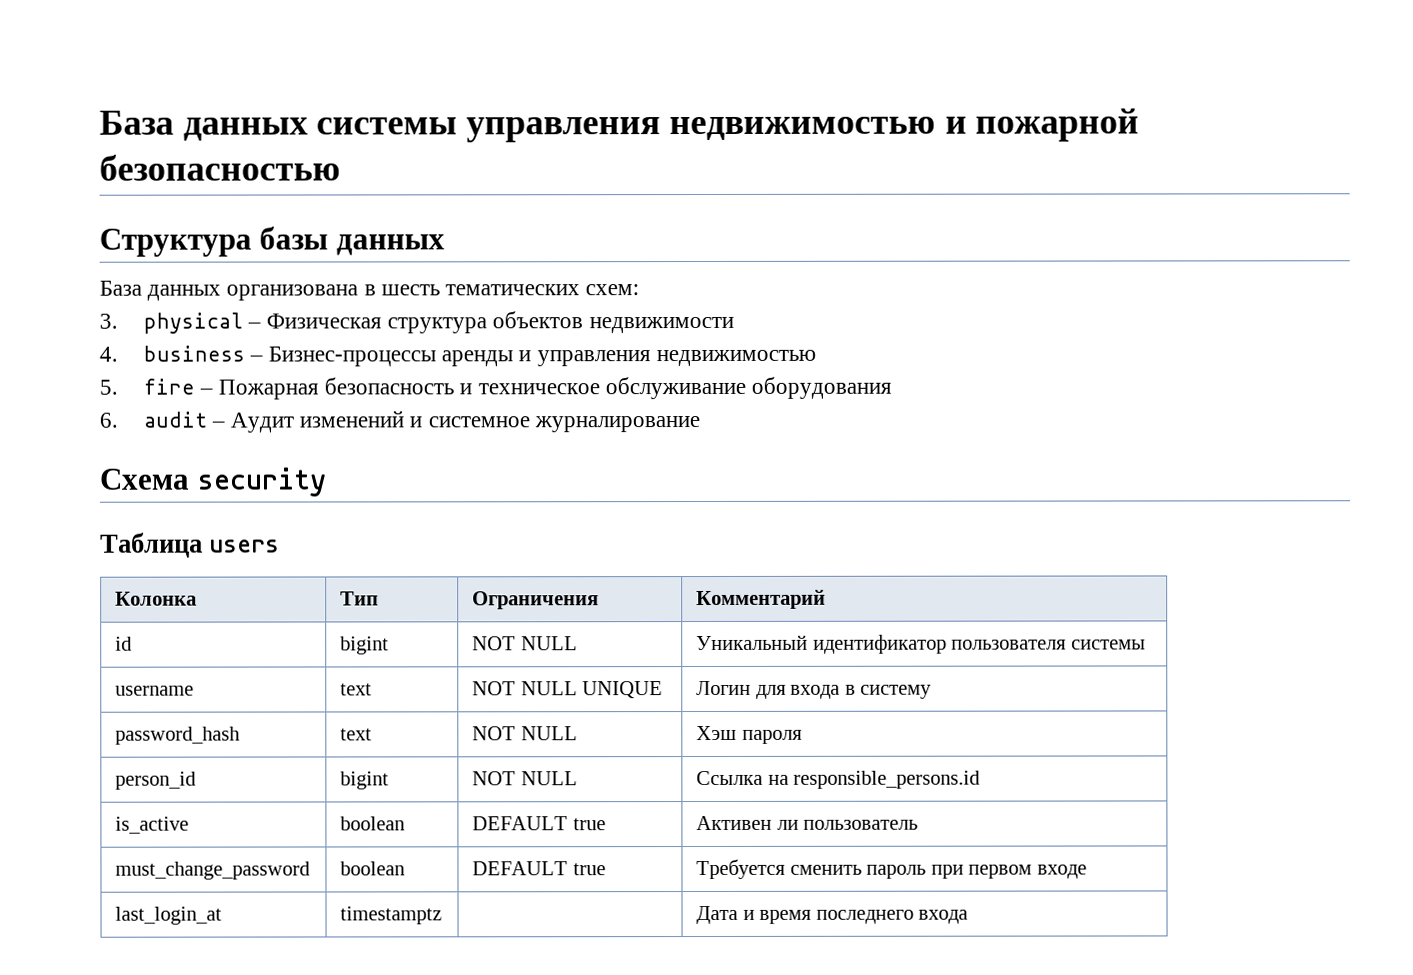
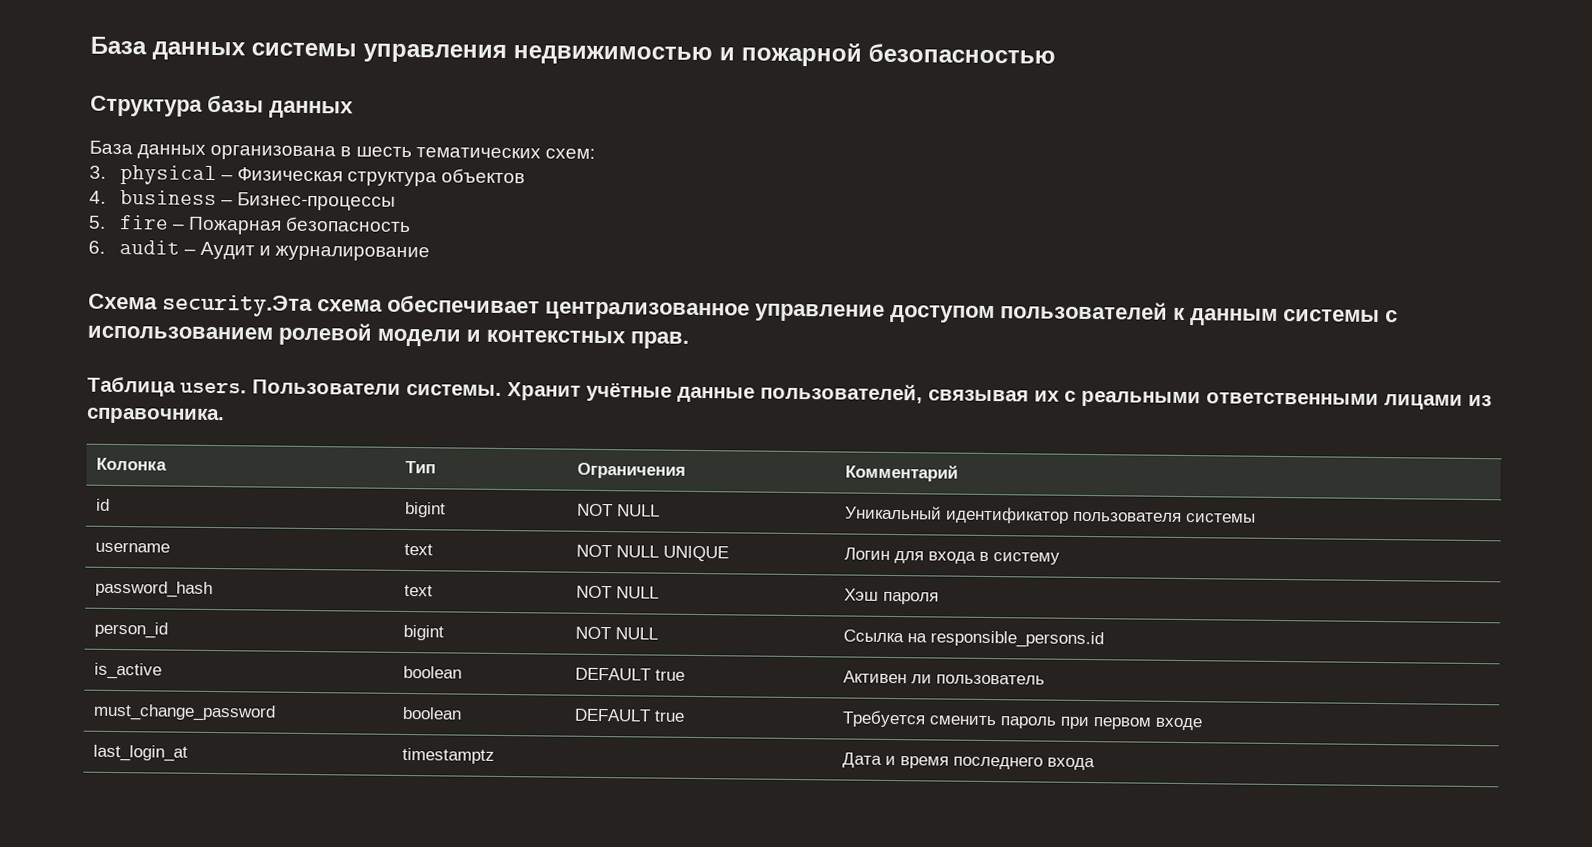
- 3. physical – Физическая структура объектов недвижимости
+ 3. physical – Физическая структура объектов
- 4. business – Бизнес-процессы аренды и управления недвижимостью
+ 4. business – Бизнес-процессы
- 5. fire – Пожарная безопасность и техническое обслуживание оборудования
+ 5. fire – Пожарная безопасность
- 6. audit – Аудит изменений и системное журналирование
+ 6. audit – Аудит и журналирование
- Схема security
- Таблица users
+ Схема security.Эта схема обеспечивает централизованное управление доступом пользователей к данным системы с использованием ролевой модели и контекстных прав.
+ Таблица users. Пользователи системы. Хранит учётные данные пользователей, связывая их с реальными ответственными лицами из справочника.

